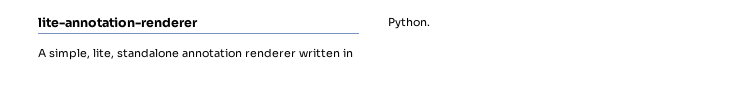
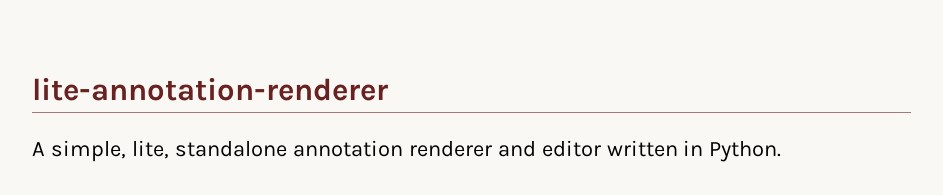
- A simple, lite, standalone annotation renderer written in Python.
+ A simple, lite, standalone annotation renderer and editor written in Python.

